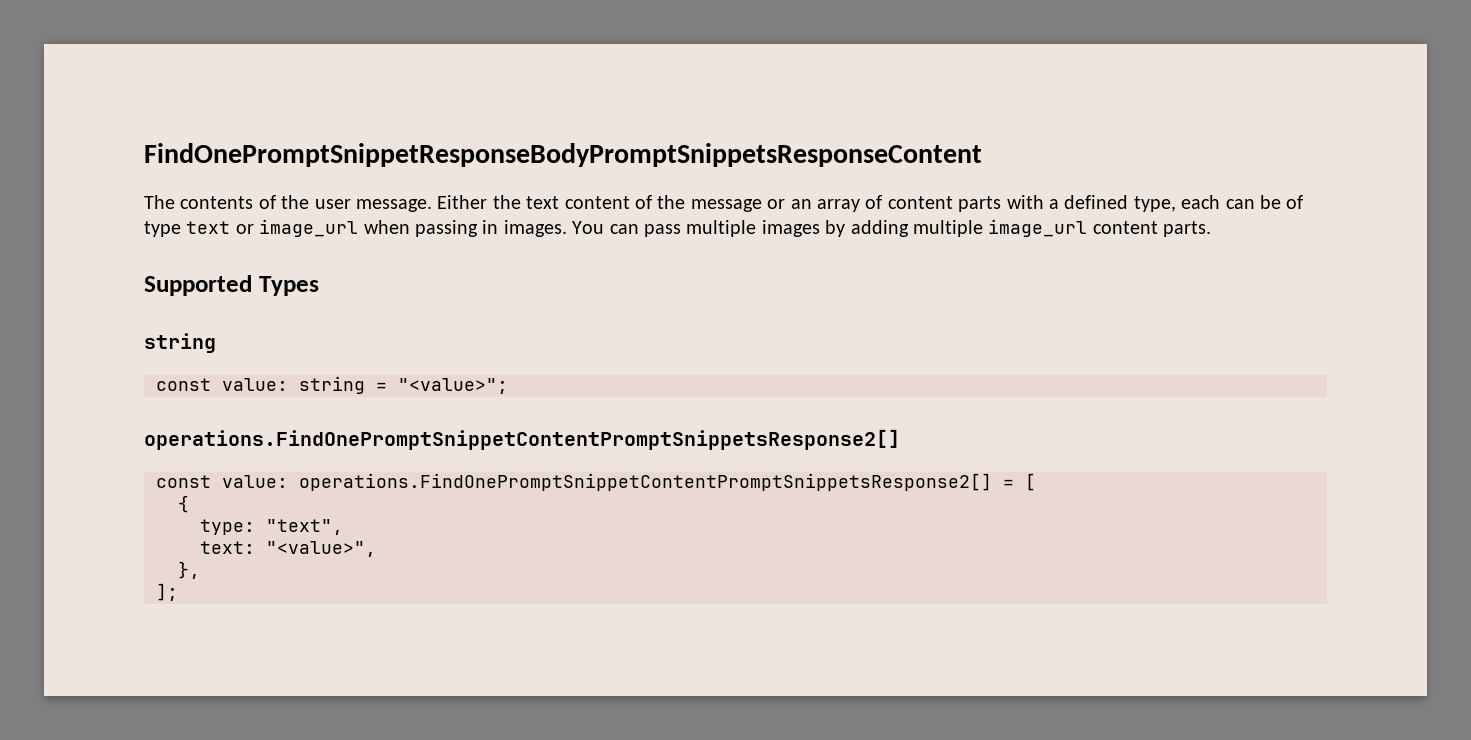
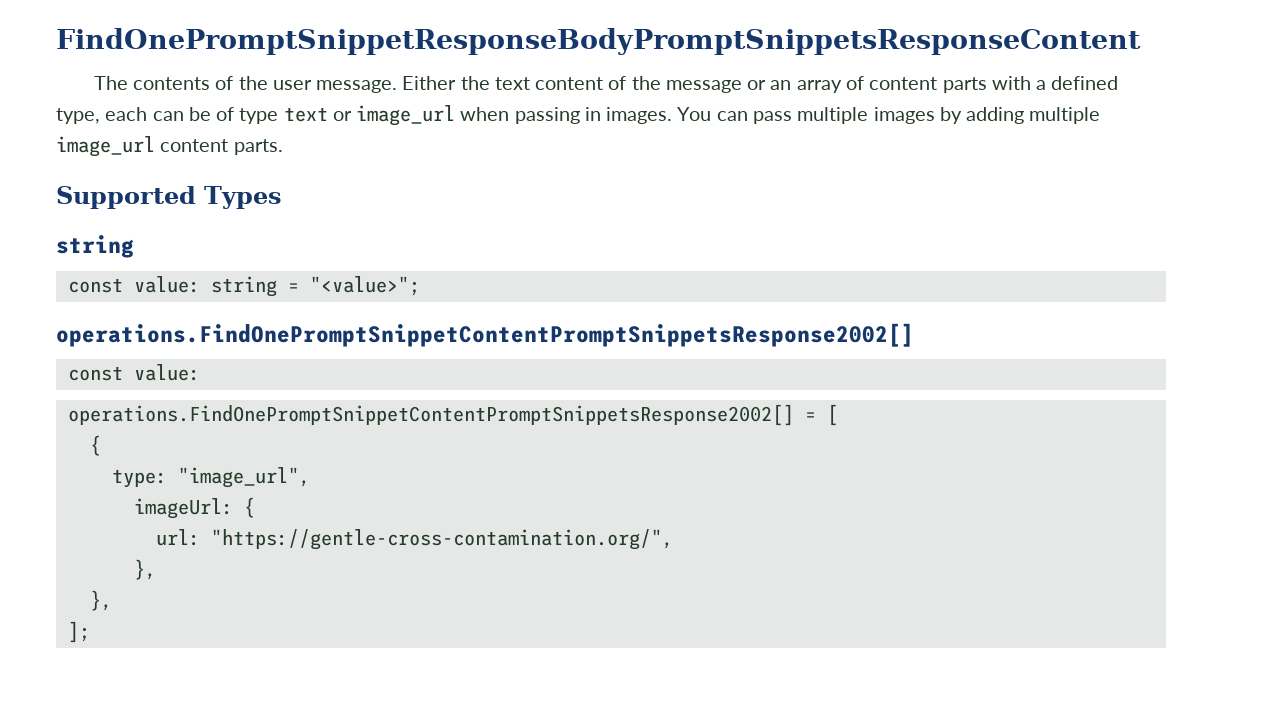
  const value: string = "<value>";
- operations.FindOnePromptSnippetContentPromptSnippetsResponse2[]
- const value: operations.FindOnePromptSnippetContentPromptSnippetsResponse2[] = [
+ operations.FindOnePromptSnippetContentPromptSnippetsResponse2002[]
+ const value:
+ operations.FindOnePromptSnippetContentPromptSnippetsResponse2002[] = [
- type: "text",
- text: "<value>",
+ type: "image_url",
+ imageUrl: {
+ url: "https://gentle-cross-contamination.org/",
+ },

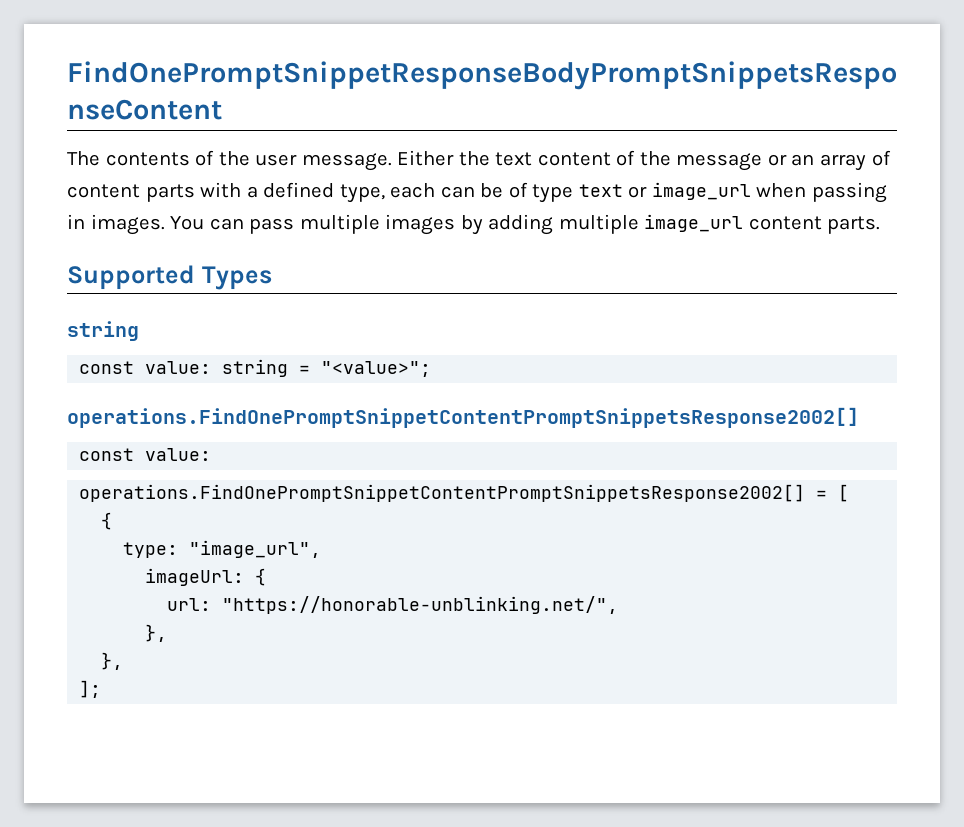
- url: "https://gentle-cross-contamination.org/",
+ url: "https://honorable-unblinking.net/",

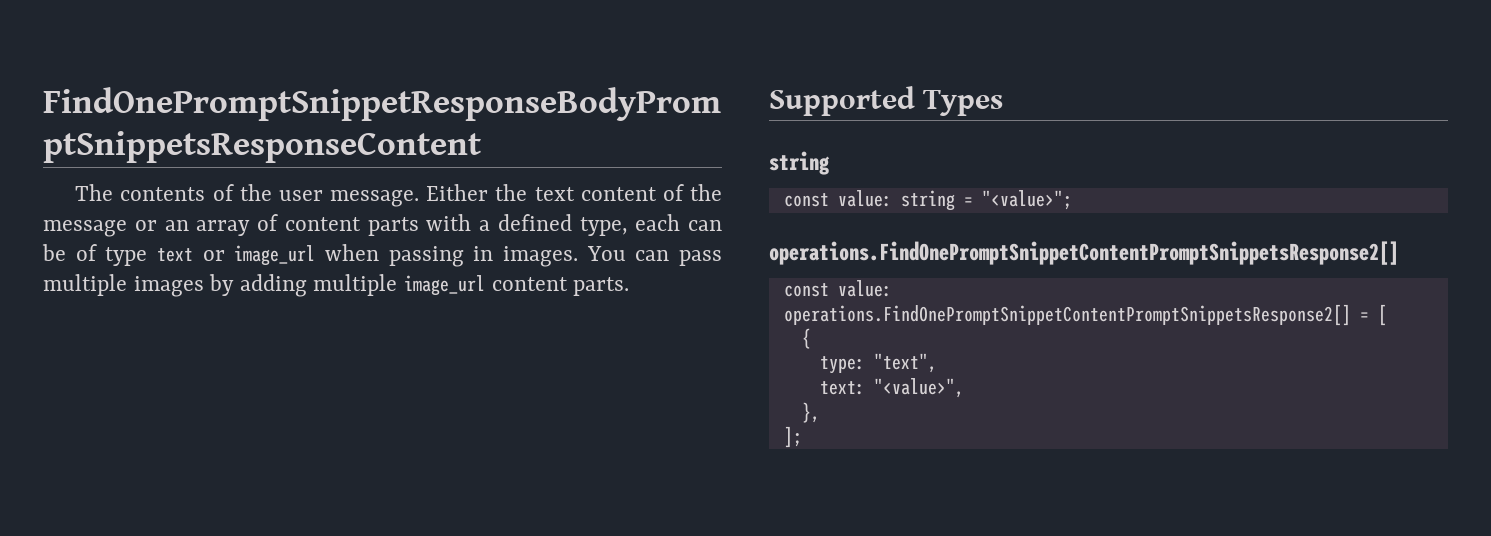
  const value: string = "<value>";
- operations.FindOnePromptSnippetContentPromptSnippetsResponse2002[]
- const value:
- operations.FindOnePromptSnippetContentPromptSnippetsResponse2002[] = [
+ operations.FindOnePromptSnippetContentPromptSnippetsResponse2[]
+ const value: operations.FindOnePromptSnippetContentPromptSnippetsResponse2[] = [
- type: "image_url",
- imageUrl: {
- url: "https://honorable-unblinking.net/",
- },
+ type: "text",
+ text: "<value>",

